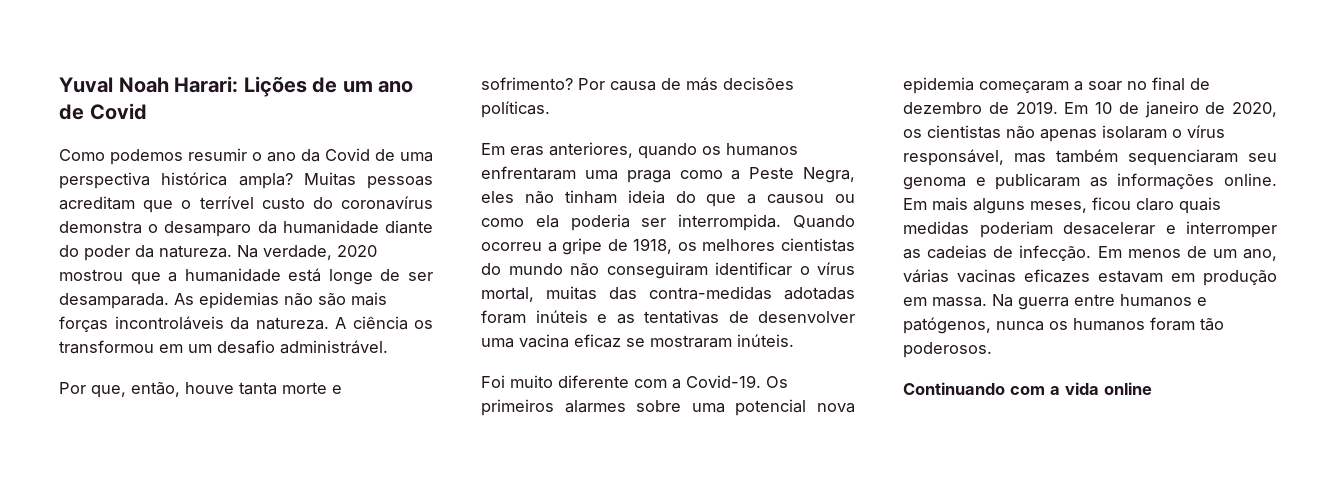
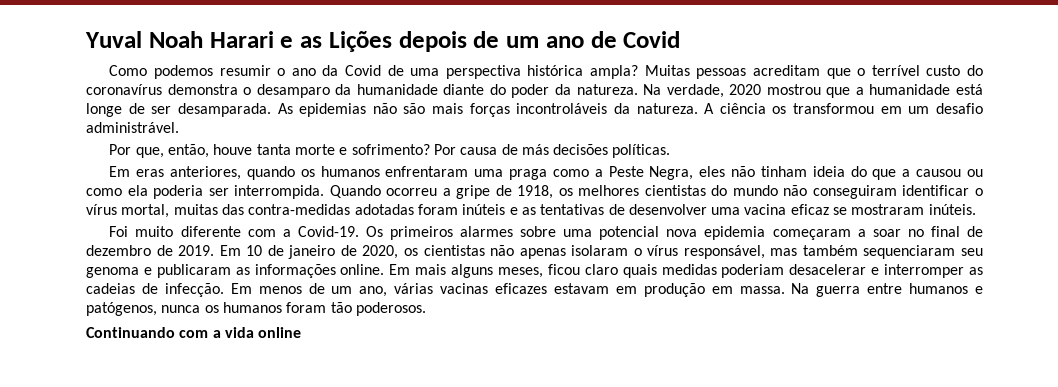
- Yuval Noah Harari: Lições de um ano de Covid
+ Yuval Noah Harari e as Lições depois de um ano de Covid

